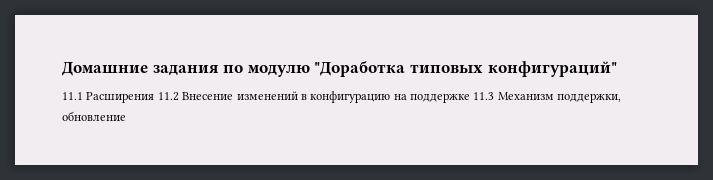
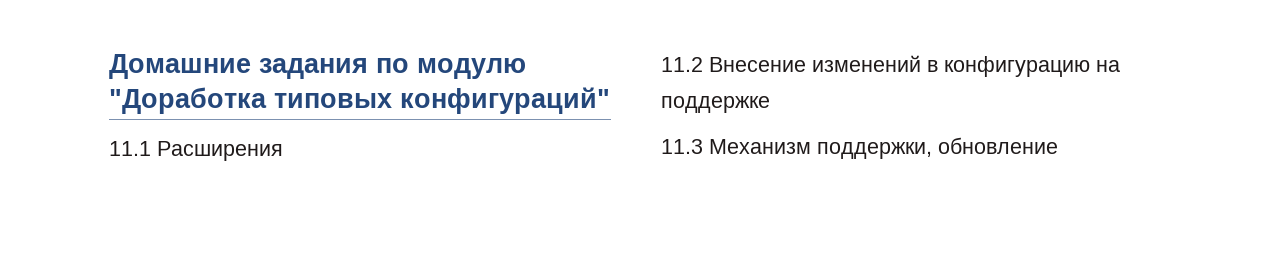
- 11.1 Расширения 11.2 Внесение изменений в конфигурацию на поддержке 11.3 Механизм поддержки, обновление
+ 11.1 Расширения
+ 11.2 Внесение изменений в конфигурацию на поддержке
+ 11.3 Механизм поддержки, обновление

